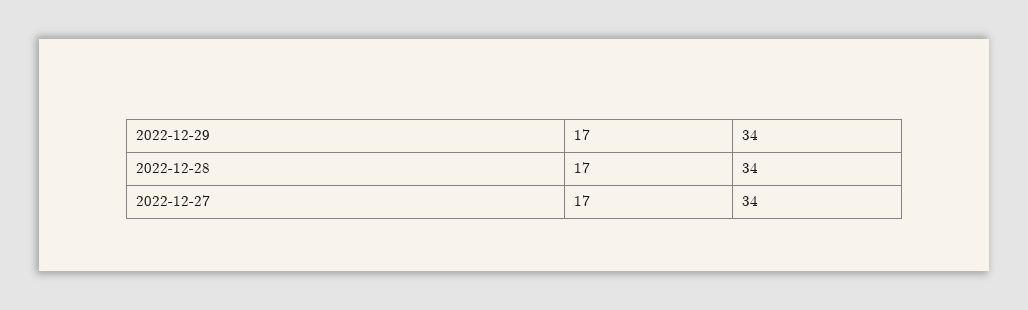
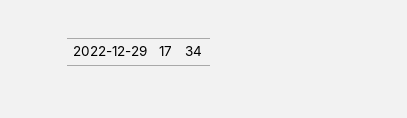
- 2022-12-28 | 17 | 34
- 2022-12-27 | 17 | 34

